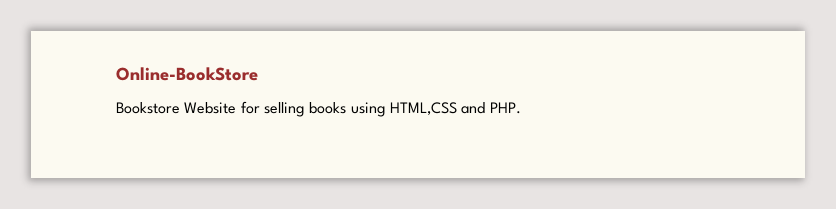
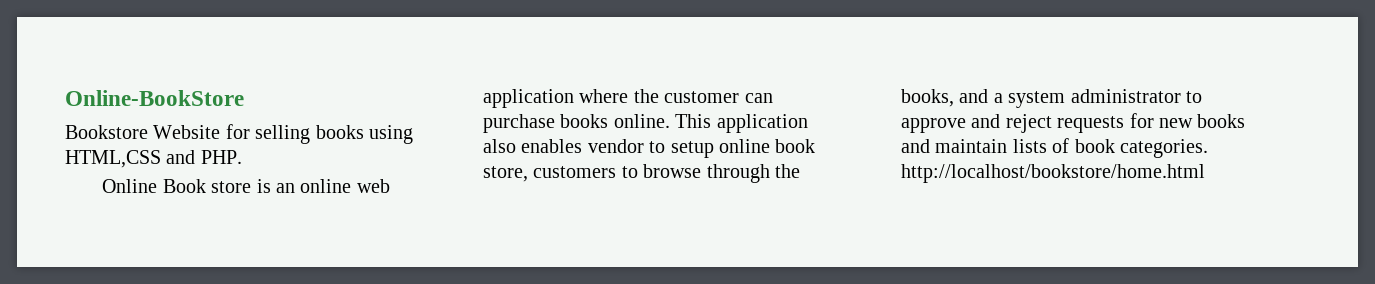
+ Online Book store is an online web application where the customer can purchase books online. This application also enables vendor to setup online book store, customers to browse through the books, and a system administrator to approve and reject requests for new books and maintain lists of book categories. http://localhost/bookstore/home.html

